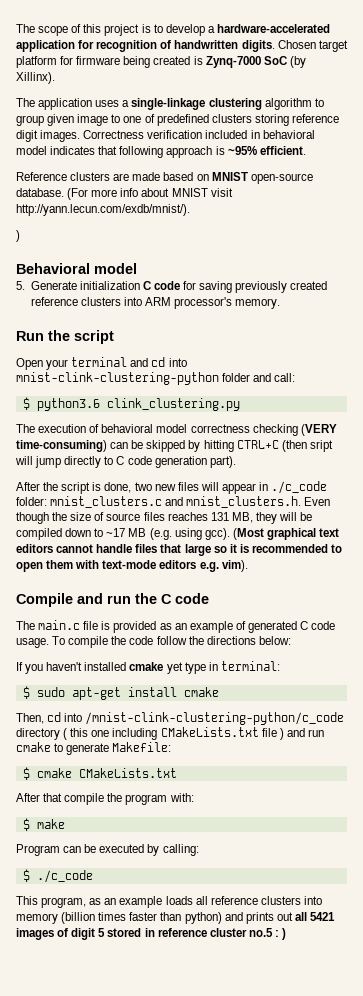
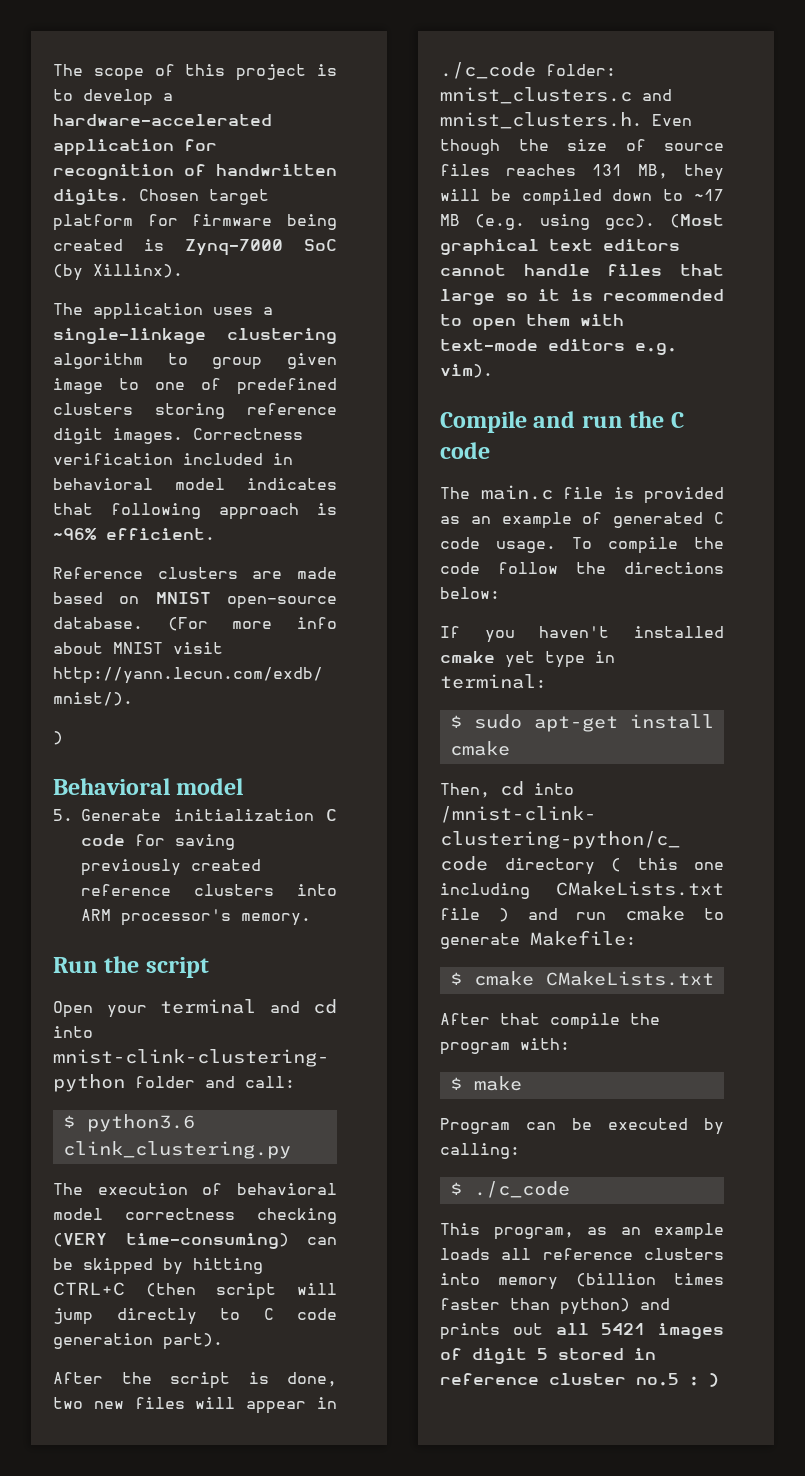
- Correctness verification included in behavioral model indicates that following approach is ~95% efficient.
+ Correctness verification included in behavioral model indicates that following approach is ~96% efficient.
- The execution of behavioral model correctness checking (VERY time-consuming) can be skipped by hitting CTRL+C (then sript will jump directly to C code generation part).
+ The execution of behavioral model correctness checking (VERY time-consuming) can be skipped by hitting CTRL+C (then script will jump directly to C code generation part).

